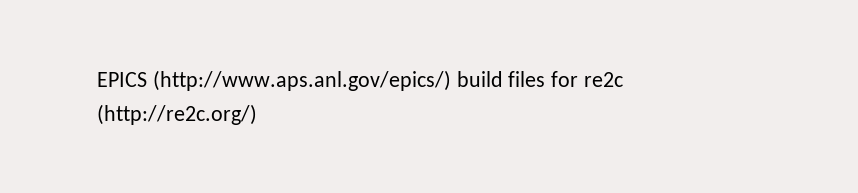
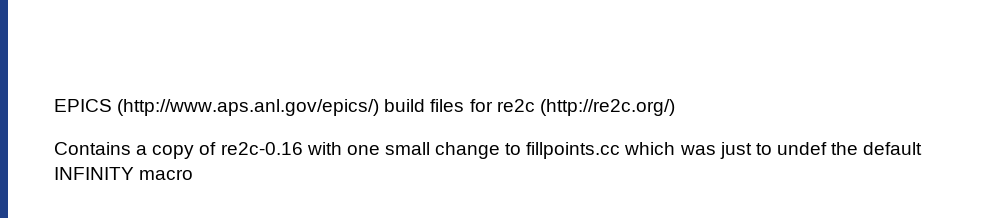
+ Contains a copy of re2c-0.16 with one small change to fillpoints.cc which was just to undef the default INFINITY macro

